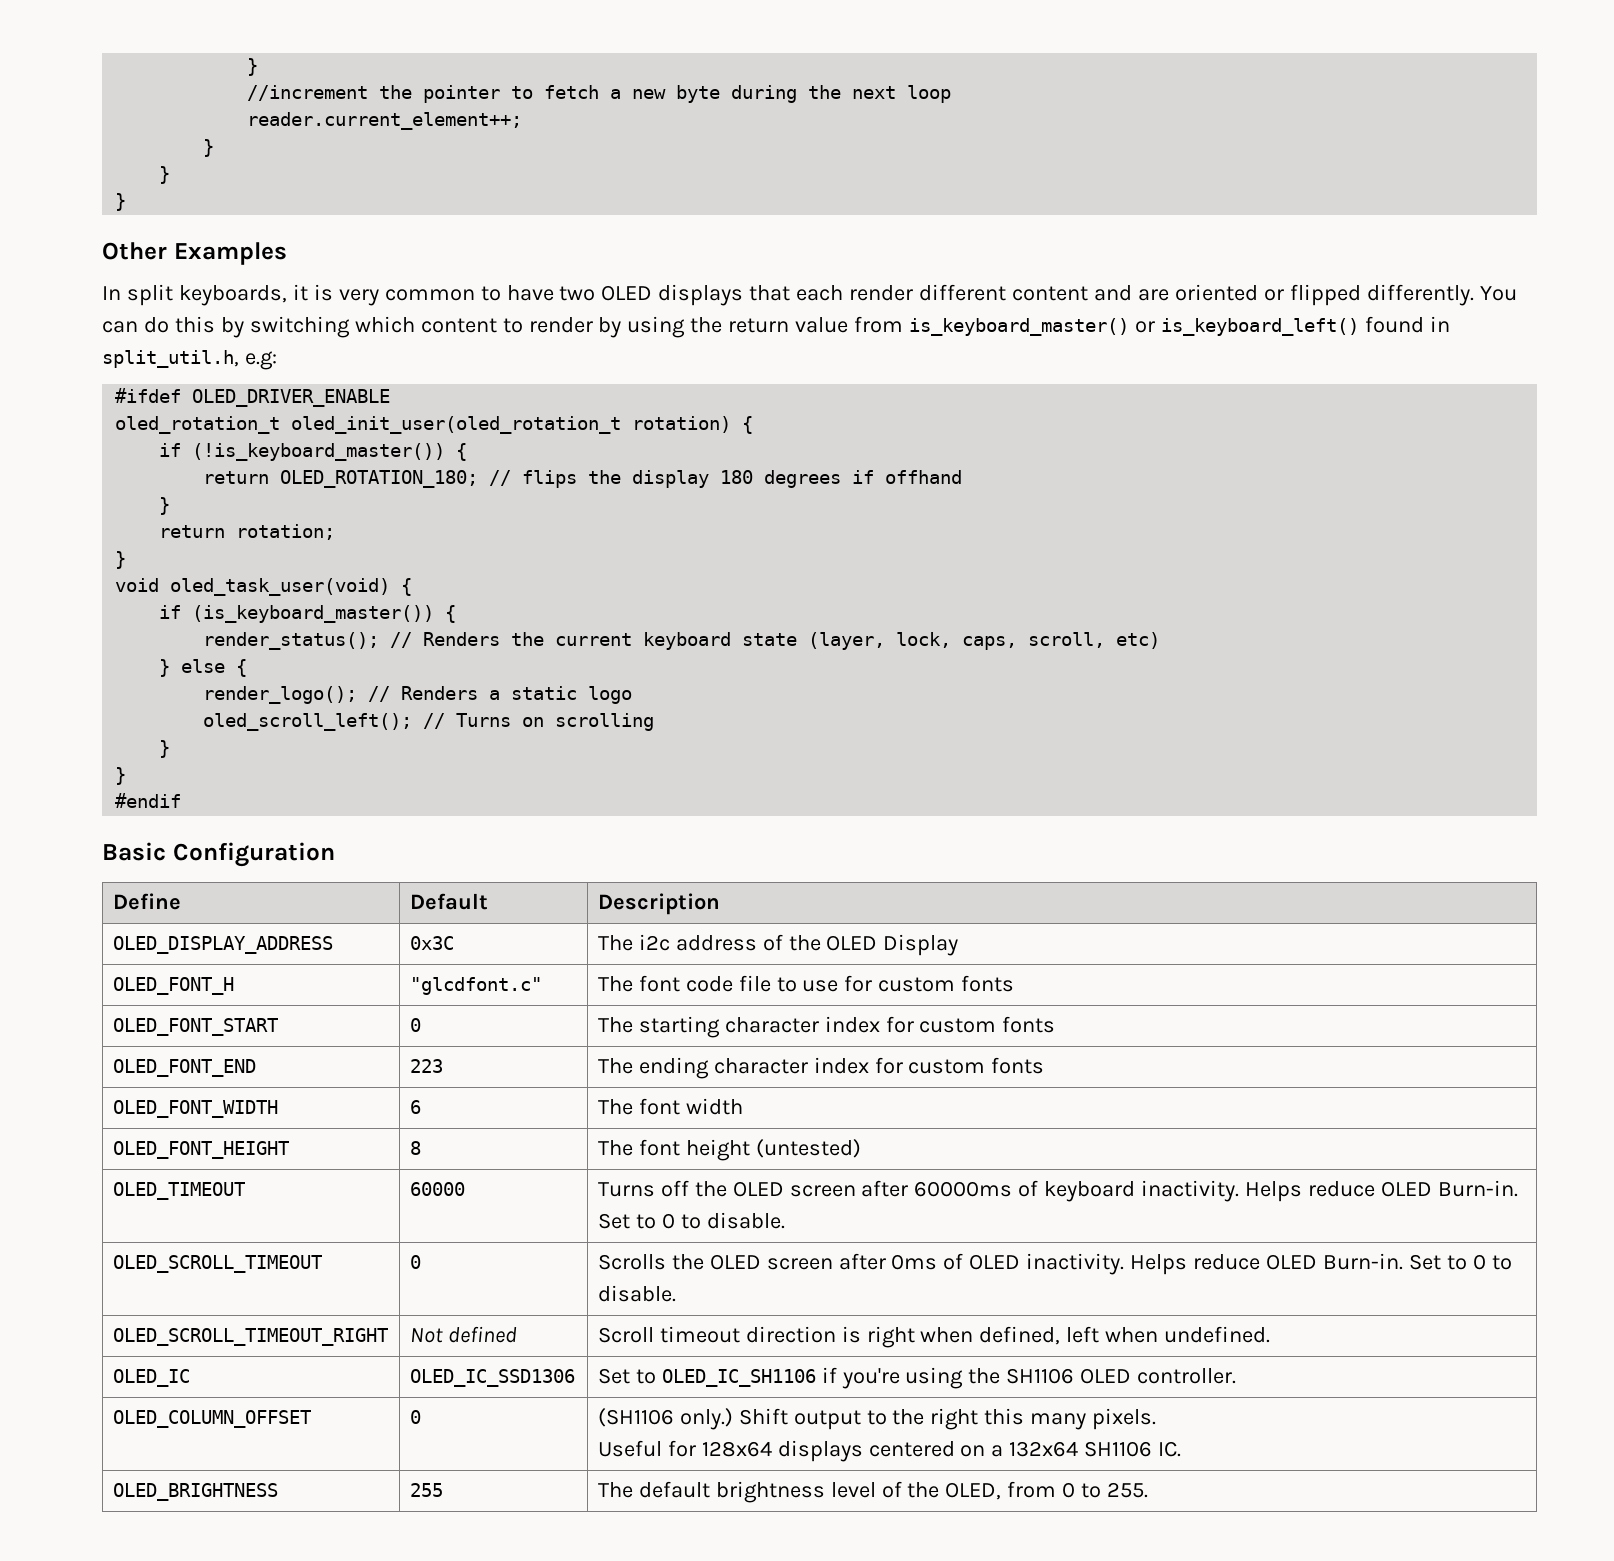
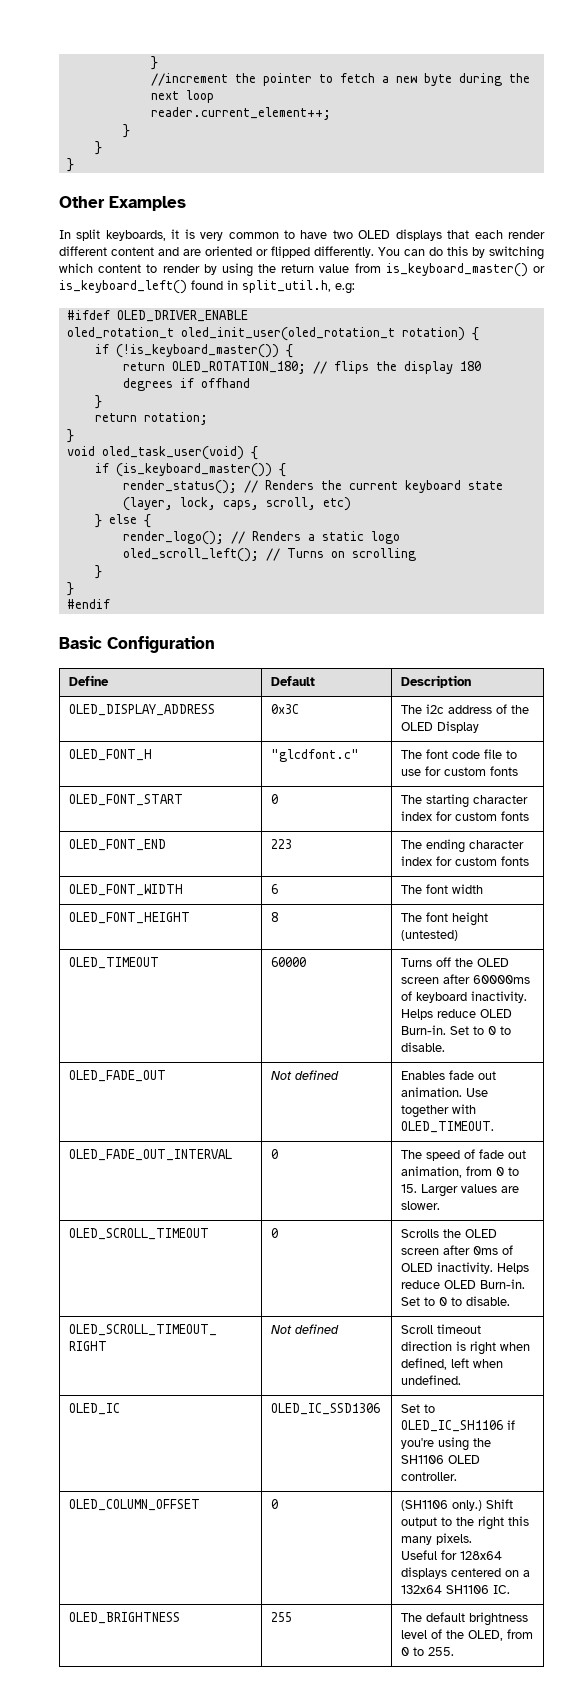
+ OLED_FADE_OUT | Not defined | Enables fade out animation. Use together with OLED_TIMEOUT.
+ OLED_FADE_OUT_INTERVAL | 0 | The speed of fade out animation, from 0 to 15. Larger values are slower.

